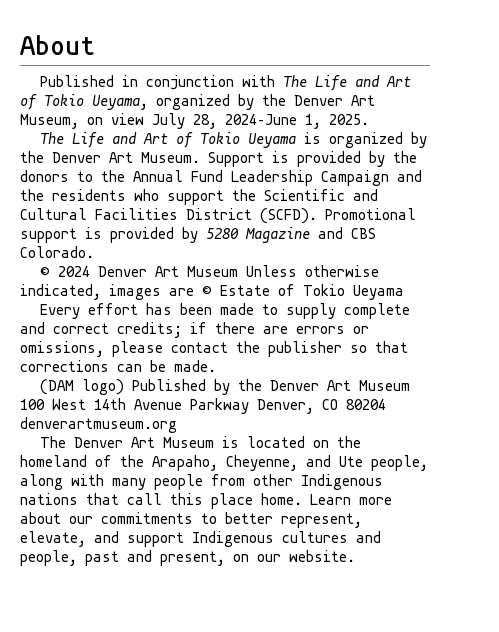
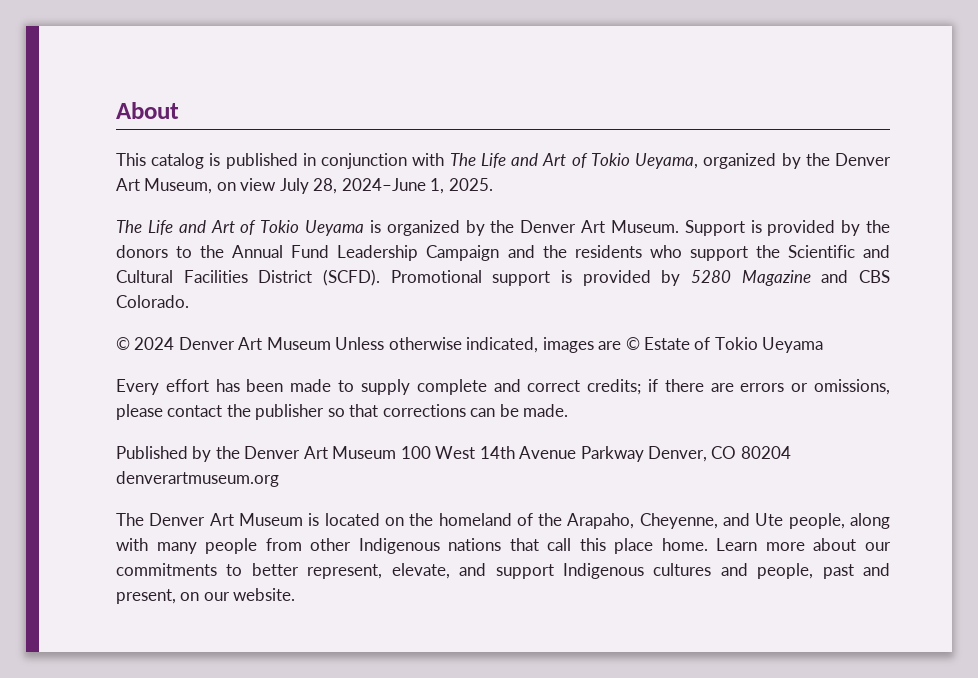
- Published in conjunction with The Life and Art of Tokio Ueyama, organized by the Denver Art Museum, on view July 28, 2024–June 1, 2025.
+ This catalog is published in conjunction with The Life and Art of Tokio Ueyama, organized by the Denver Art Museum, on view July 28, 2024–June 1, 2025.
- (DAM logo) Published by the Denver Art Museum 100 West 14th Avenue Parkway Denver, CO 80204 denverartmuseum.org
+ Published by the Denver Art Museum 100 West 14th Avenue Parkway Denver, CO 80204 denverartmuseum.org

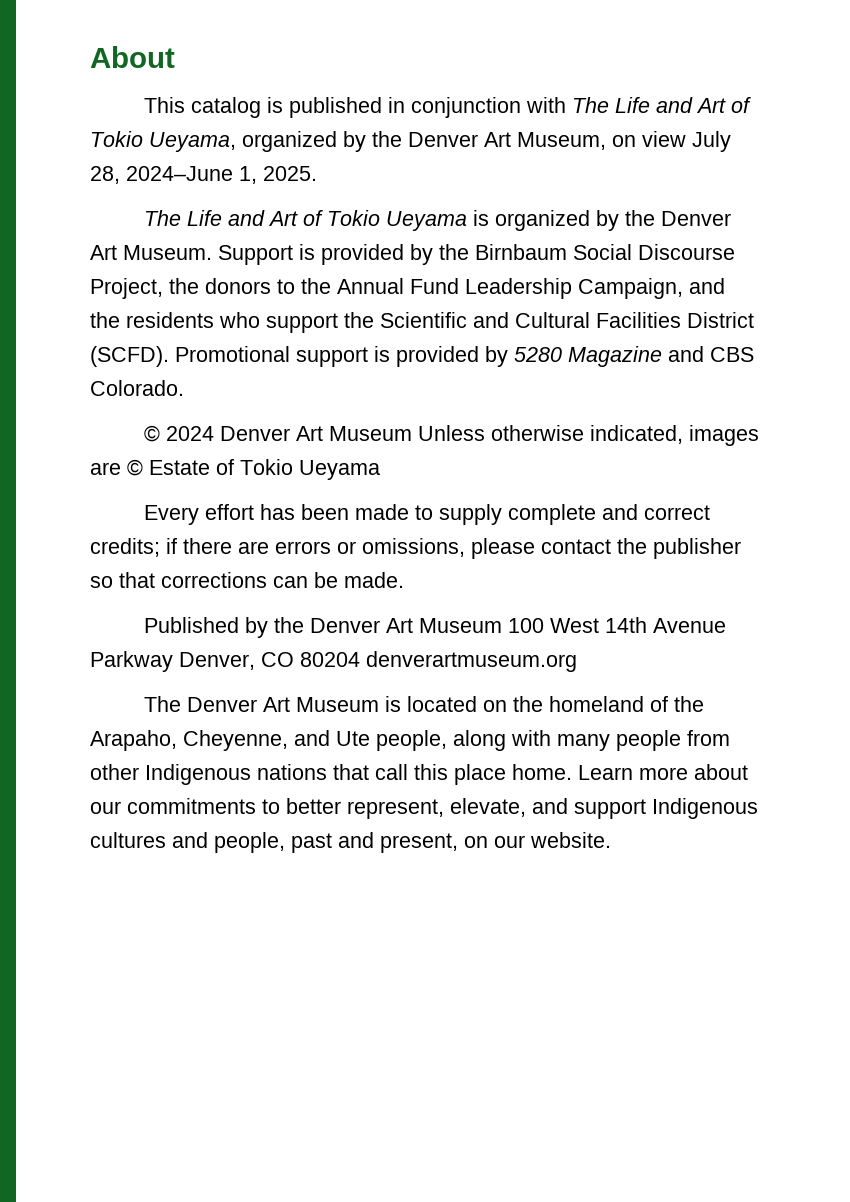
- Support is provided by the donors to the Annual Fund Leadership Campaign and the residents who support the Scientific and Cultural Facilities District (SCFD).
+ Support is provided by the Birnbaum Social Discourse Project, the donors to the Annual Fund Leadership Campaign, and the residents who support the Scientific and Cultural Facilities District (SCFD).

